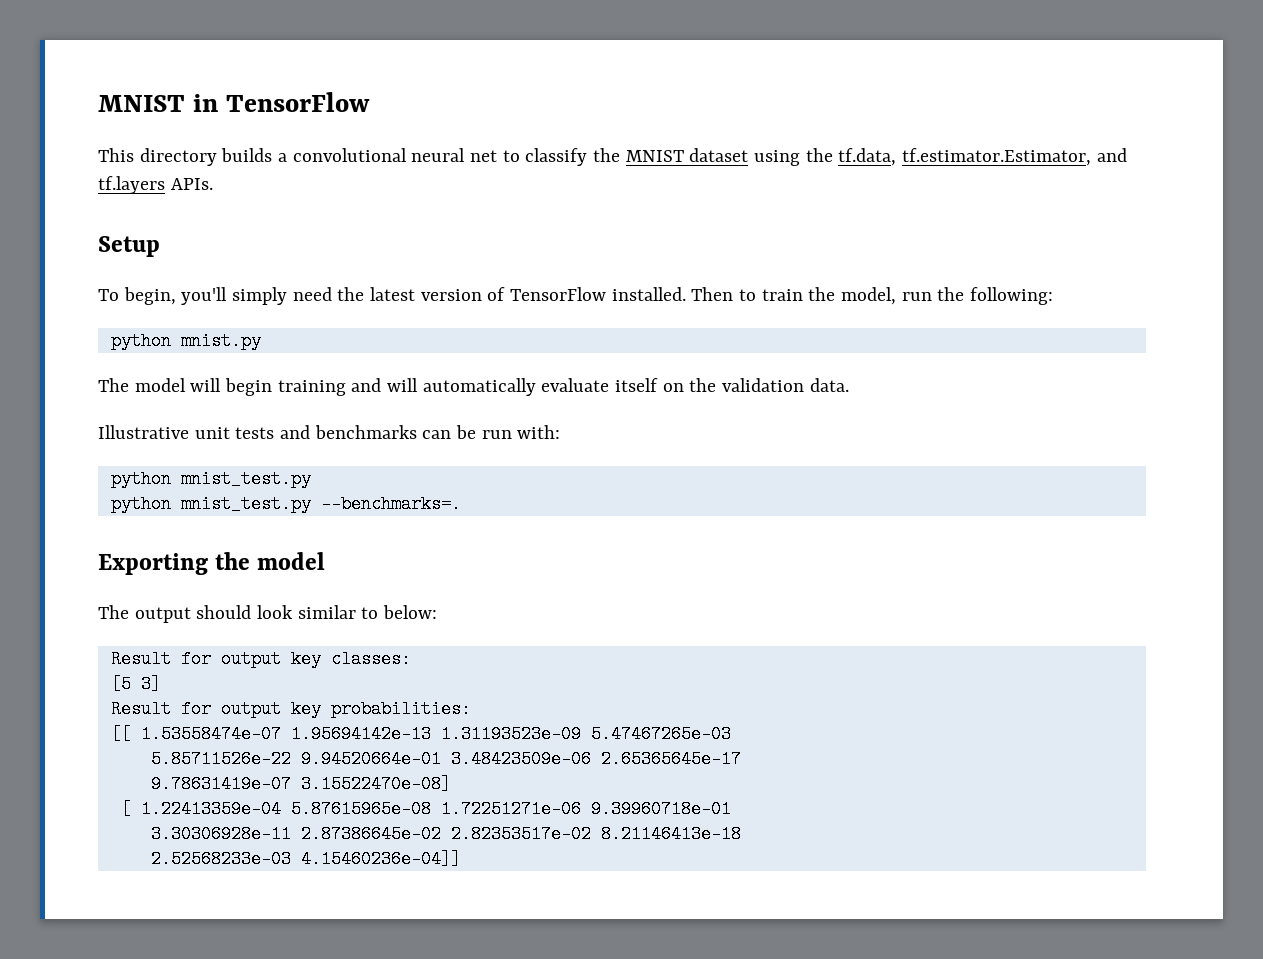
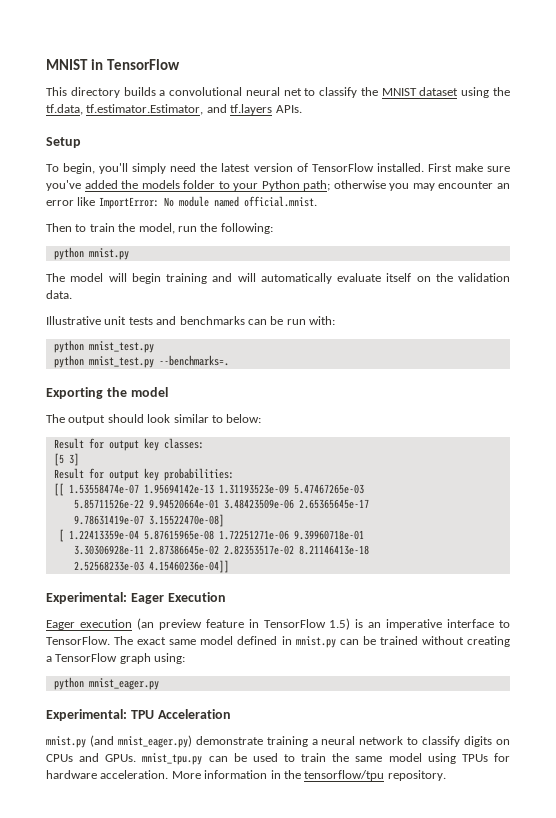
- To begin, you'll simply need the latest version of TensorFlow installed. Then to train the model, run the following:
+ To begin, you'll simply need the latest version of TensorFlow installed. First make sure you've added the models folder to your Python path; otherwise you may encounter an error like ImportError: No module named official.mnist.
+ Then to train the model, run the following:
+ Experimental: Eager Execution
+ Eager execution (an preview feature in TensorFlow 1.5) is an imperative interface to TensorFlow. The exact same model defined in mnist.py can be trained without creating a TensorFlow graph using:
+ python mnist_eager.py
+ Experimental: TPU Acceleration
+ mnist.py (and mnist_eager.py) demonstrate training a neural network to classify digits on CPUs and GPUs. mnist_tpu.py can be used to train the same model using TPUs for hardware acceleration. More information in the tensorflow/tpu repository.

